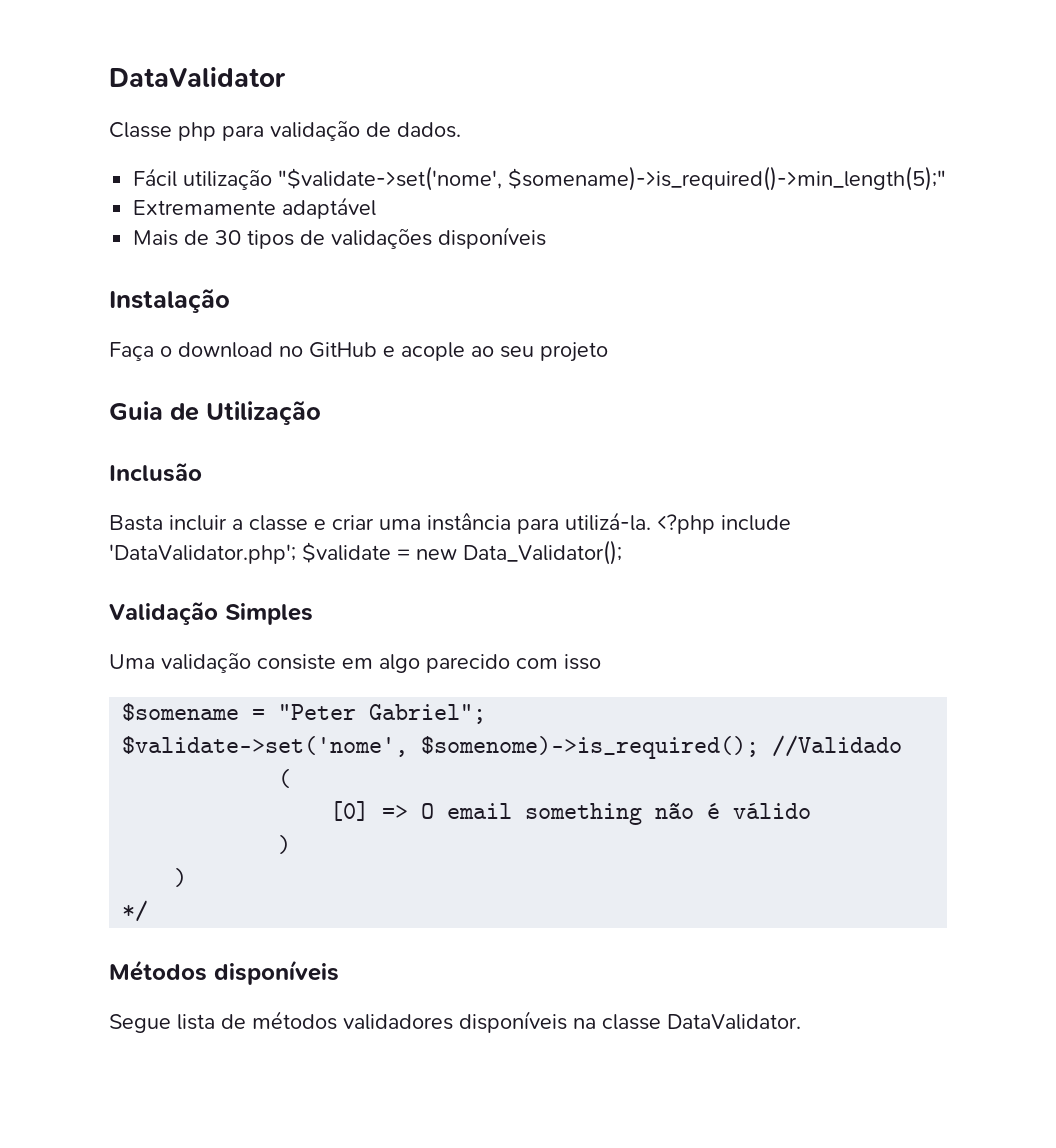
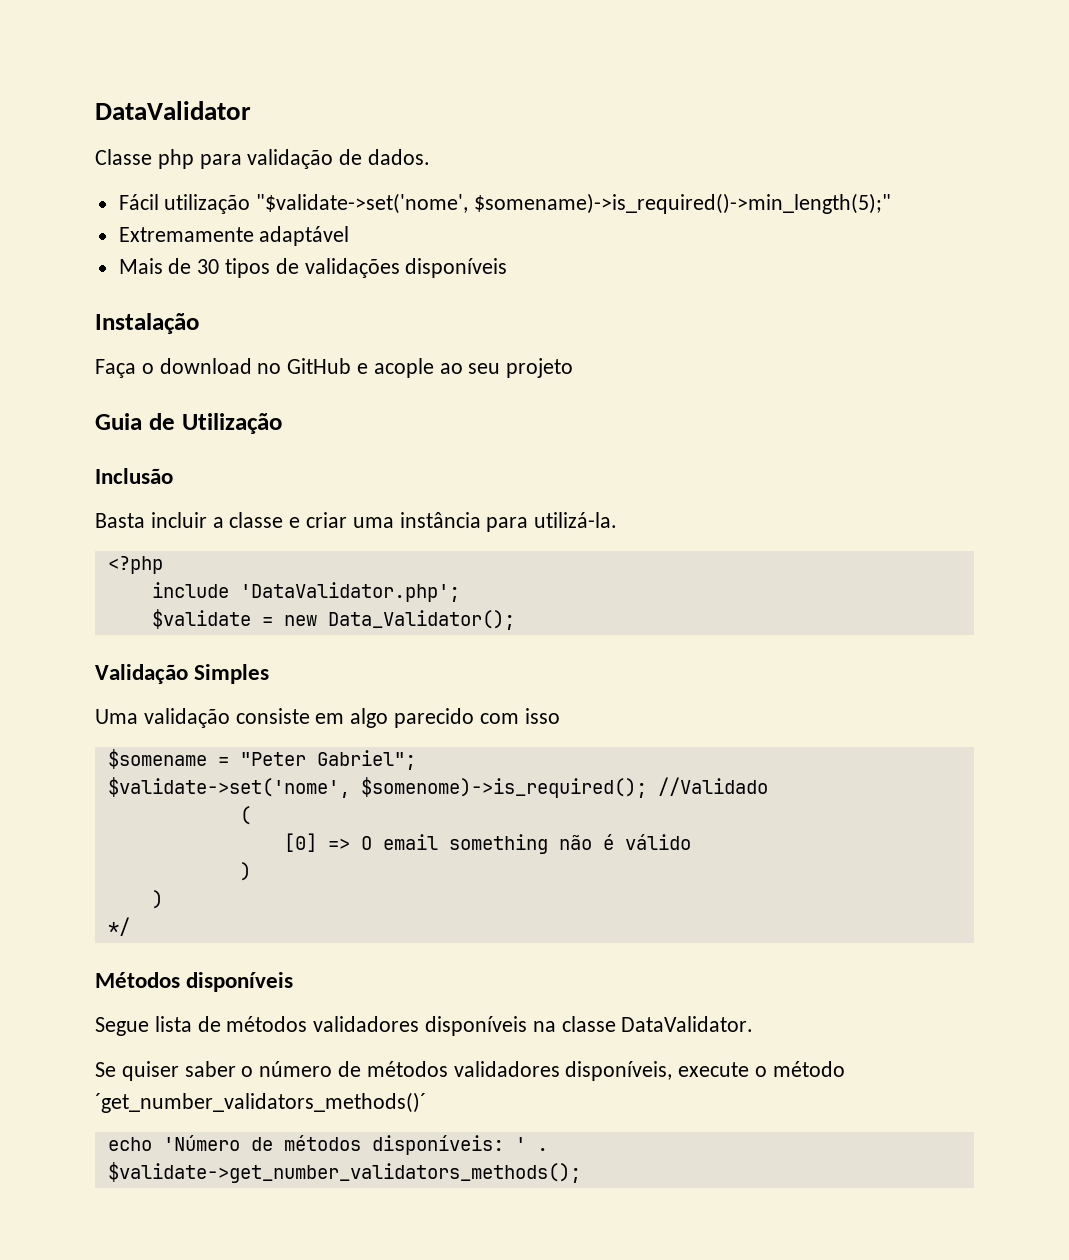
- Basta incluir a classe e criar uma instância para utilizá-la. <?php include 'DataValidator.php'; $validate = new Data_Validator();
+ Basta incluir a classe e criar uma instância para utilizá-la.
+ <?php
+ include 'DataValidator.php';
+ $validate = new Data_Validator();
+ Se quiser saber o número de métodos validadores disponíveis, execute o método ´get_number_validators_methods()´
+ echo 'Número de métodos disponíveis: ' . $validate->get_number_validators_methods();

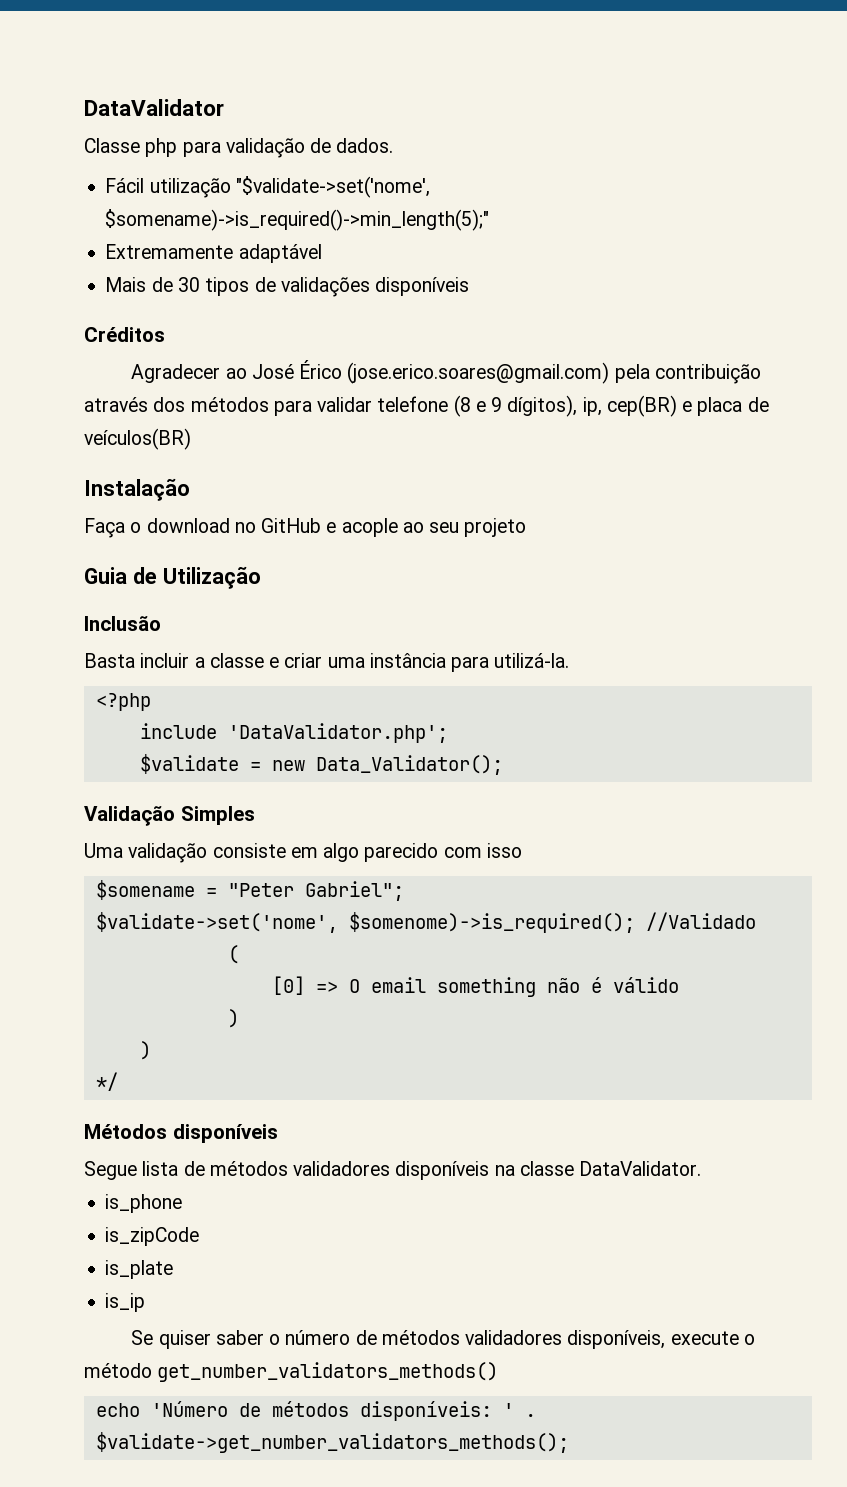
+ Créditos
+ Agradecer ao José Érico (jose.erico.soares@gmail.com) pela contribuição através dos métodos para validar telefone (8 e 9 dígitos), ip, cep(BR) e placa de veículos(BR)
+ is_phone
+ is_zipCode
+ is_plate
+ is_ip
- Se quiser saber o número de métodos validadores disponíveis, execute o método ´get_number_validators_methods()´
+ Se quiser saber o número de métodos validadores disponíveis, execute o método get_number_validators_methods()

